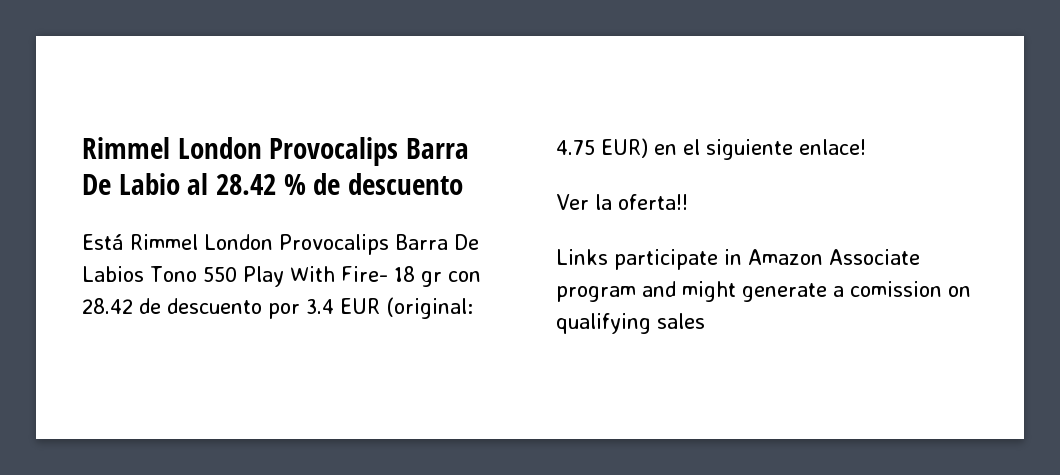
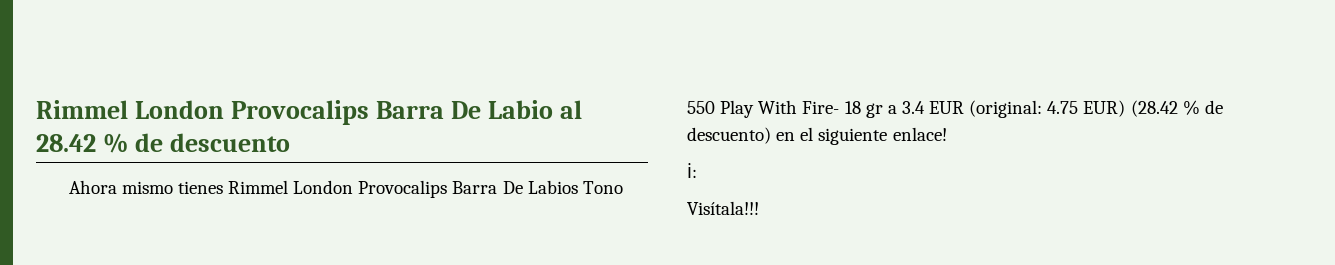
- Está Rimmel London Provocalips Barra De Labios Tono 550 Play With Fire- 18 gr con 28.42 de descuento por 3.4 EUR (original: 4.75 EUR) en el siguiente enlace!
+ Ahora mismo tienes Rimmel London Provocalips Barra De Labios Tono 550 Play With Fire- 18 gr a 3.4 EUR (original: 4.75 EUR) (28.42 % de descuento) en el siguiente enlace!
- Ver la oferta!!
- Links participate in Amazon Associate program and might generate a comission on qualifying sales
+ ℹ:
+ Visítala!!!

